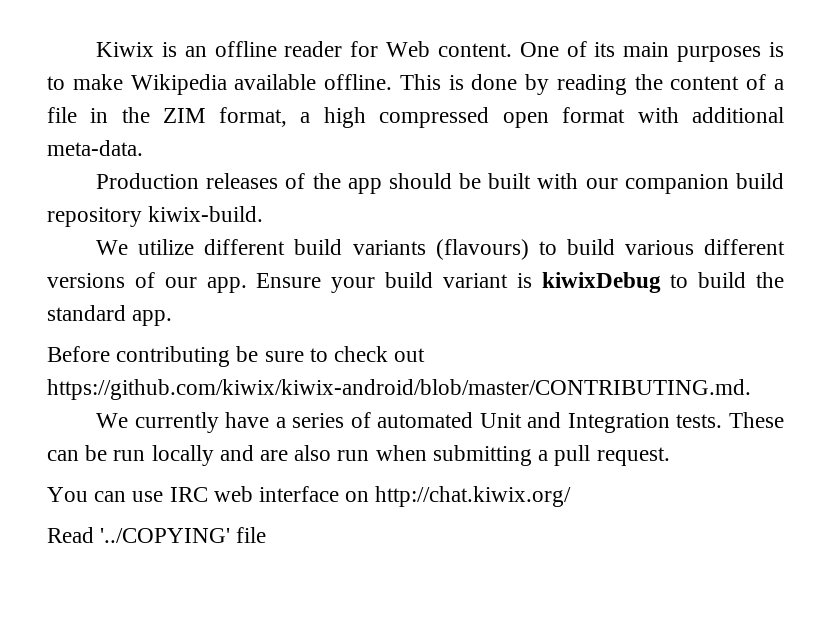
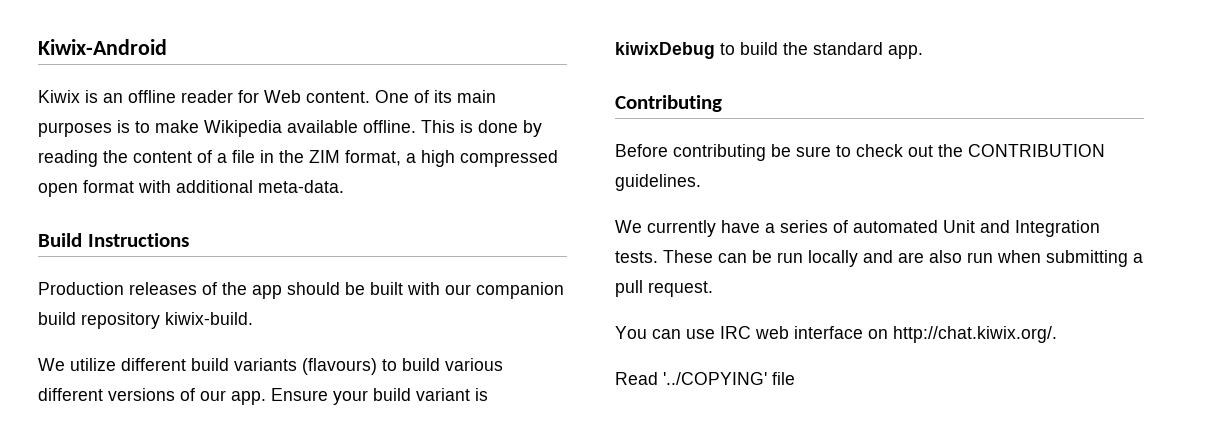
+ Kiwix-Android
+ Build Instructions
+ Contributing
- Before contributing be sure to check out https://github.com/kiwix/kiwix-android/blob/master/CONTRIBUTING.md.
+ Before contributing be sure to check out the CONTRIBUTION guidelines.
- You can use IRC web interface on http://chat.kiwix.org/
+ You can use IRC web interface on http://chat.kiwix.org/.

